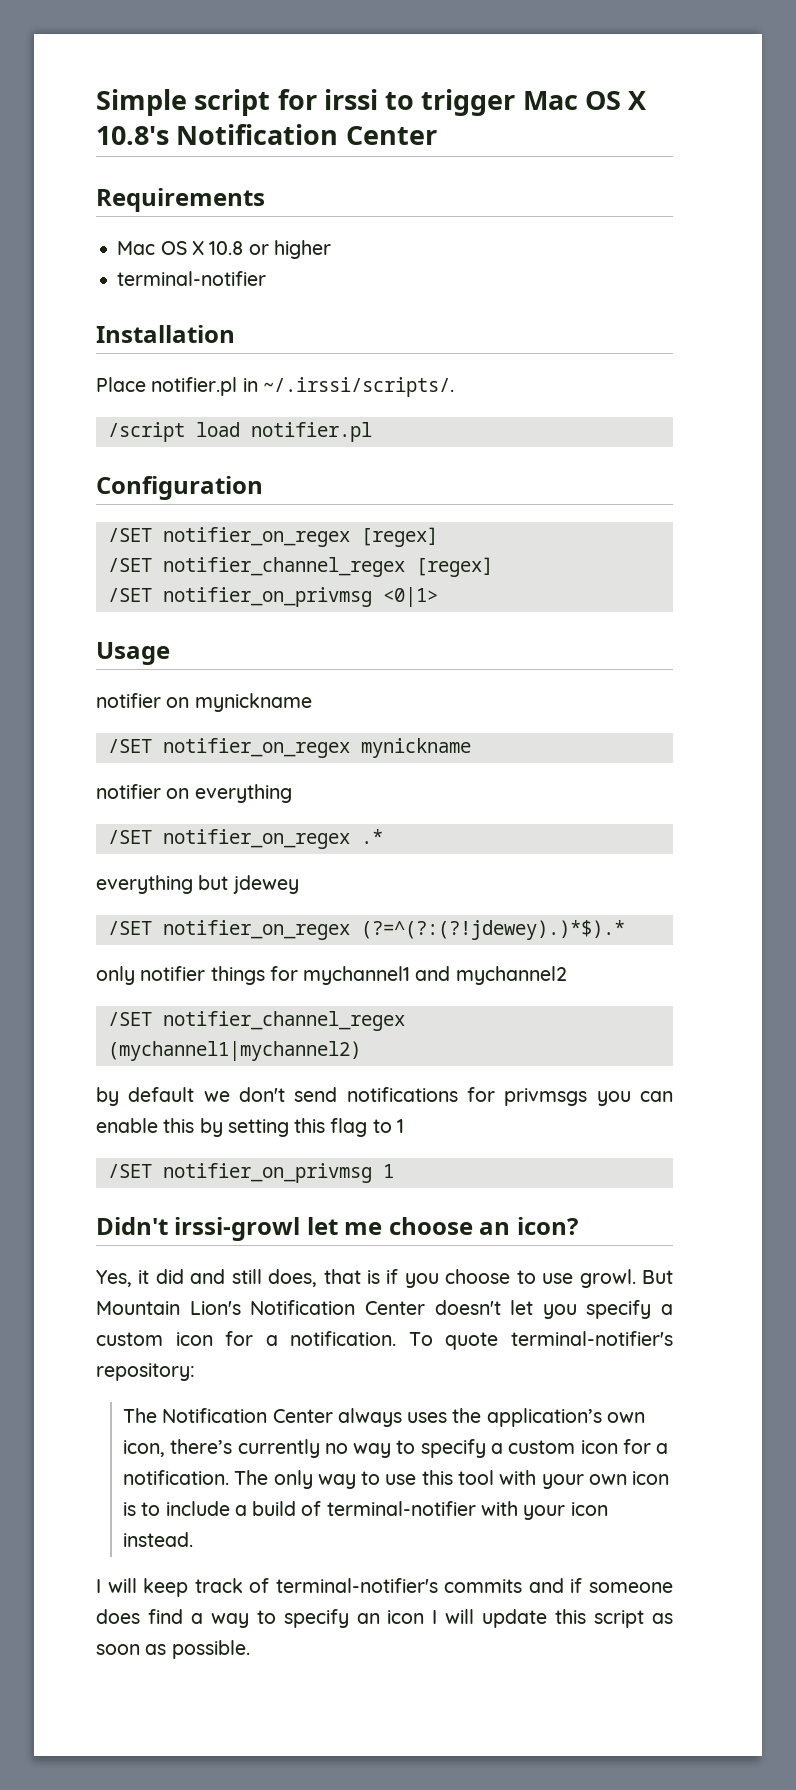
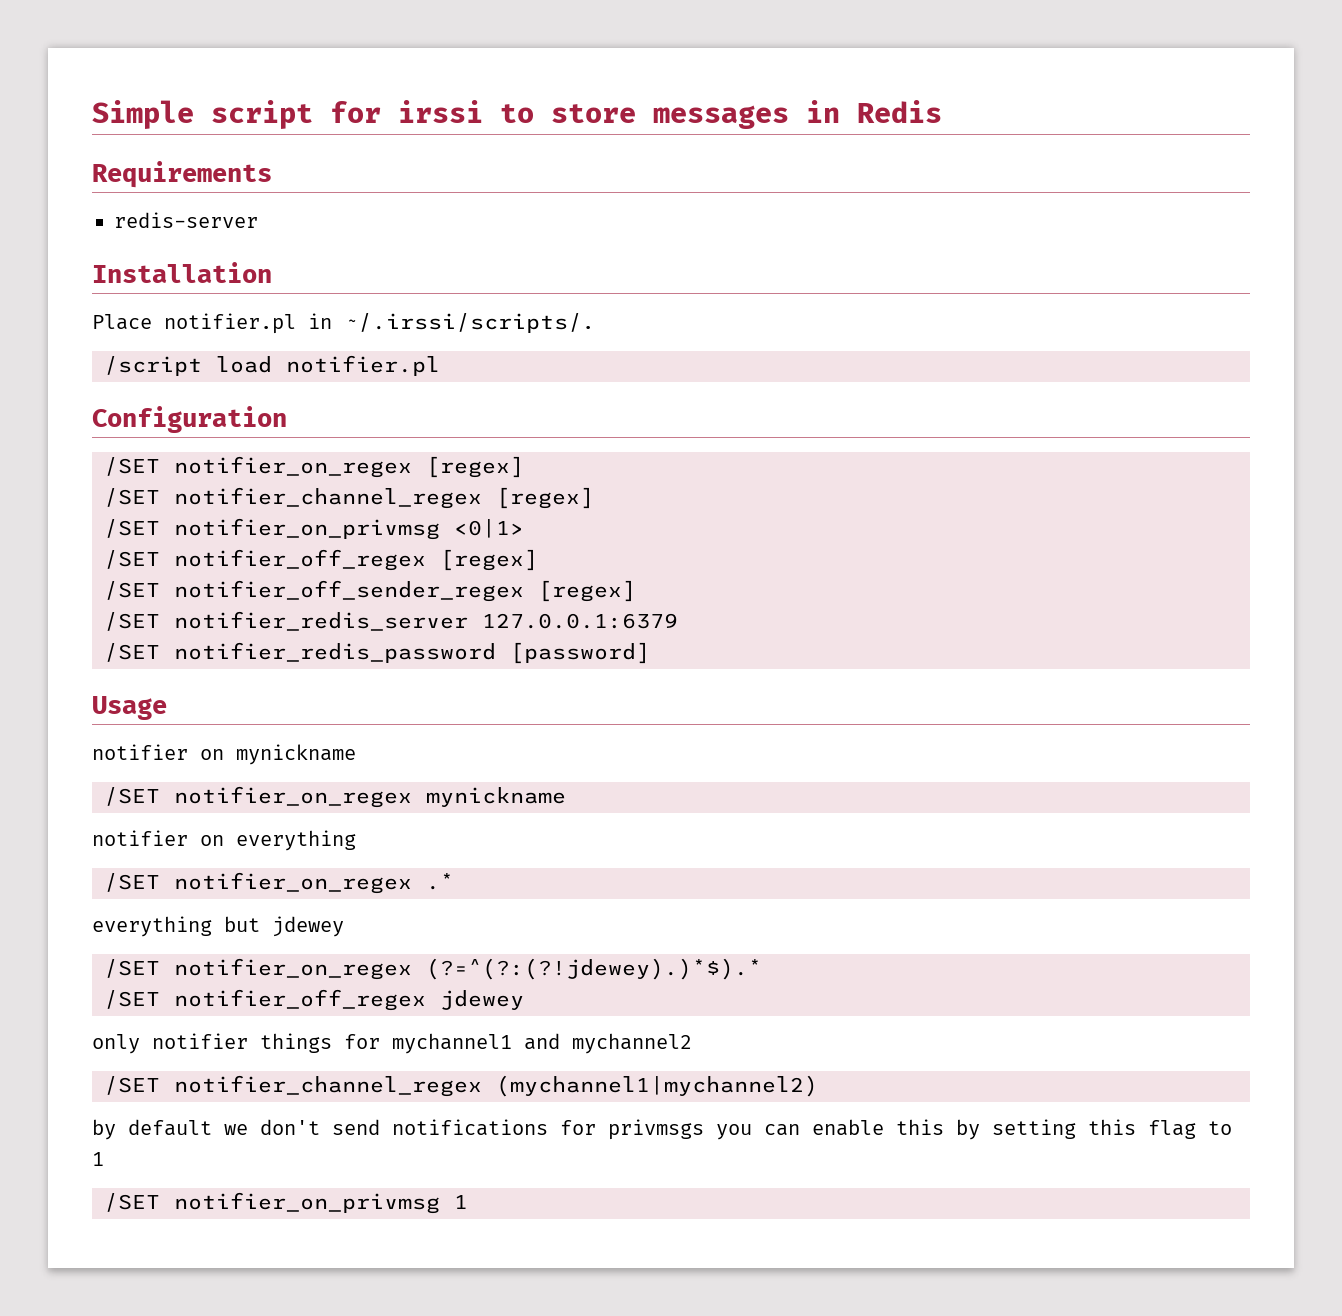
- Simple script for irssi to trigger Mac OS X 10.8's Notification Center
+ Simple script for irssi to store messages in Redis
  Requirements
- Mac OS X 10.8 or higher
- terminal-notifier
+ redis-server
+ /SET notifier_off_regex [regex]
+ /SET notifier_off_sender_regex [regex]
+ /SET notifier_redis_server 127.0.0.1:6379
+ /SET notifier_redis_password [password]
+ /SET notifier_off_regex jdewey
- Didn't irssi-growl let me choose an icon?
- Yes, it did and still does, that is if you choose to use growl. But Mountain Lion's Notification Center doesn't let you specify a custom icon for a notification. To quote terminal-notifier's repository:
- The Notification Center always uses the application’s own icon, there’s currently no way to specify a custom icon for a notification. The only way to use this tool with your own icon is to include a build of terminal-notifier with your icon instead.
- I will keep track of terminal-notifier's commits and if someone does find a way to specify an icon I will update this script as soon as possible.

